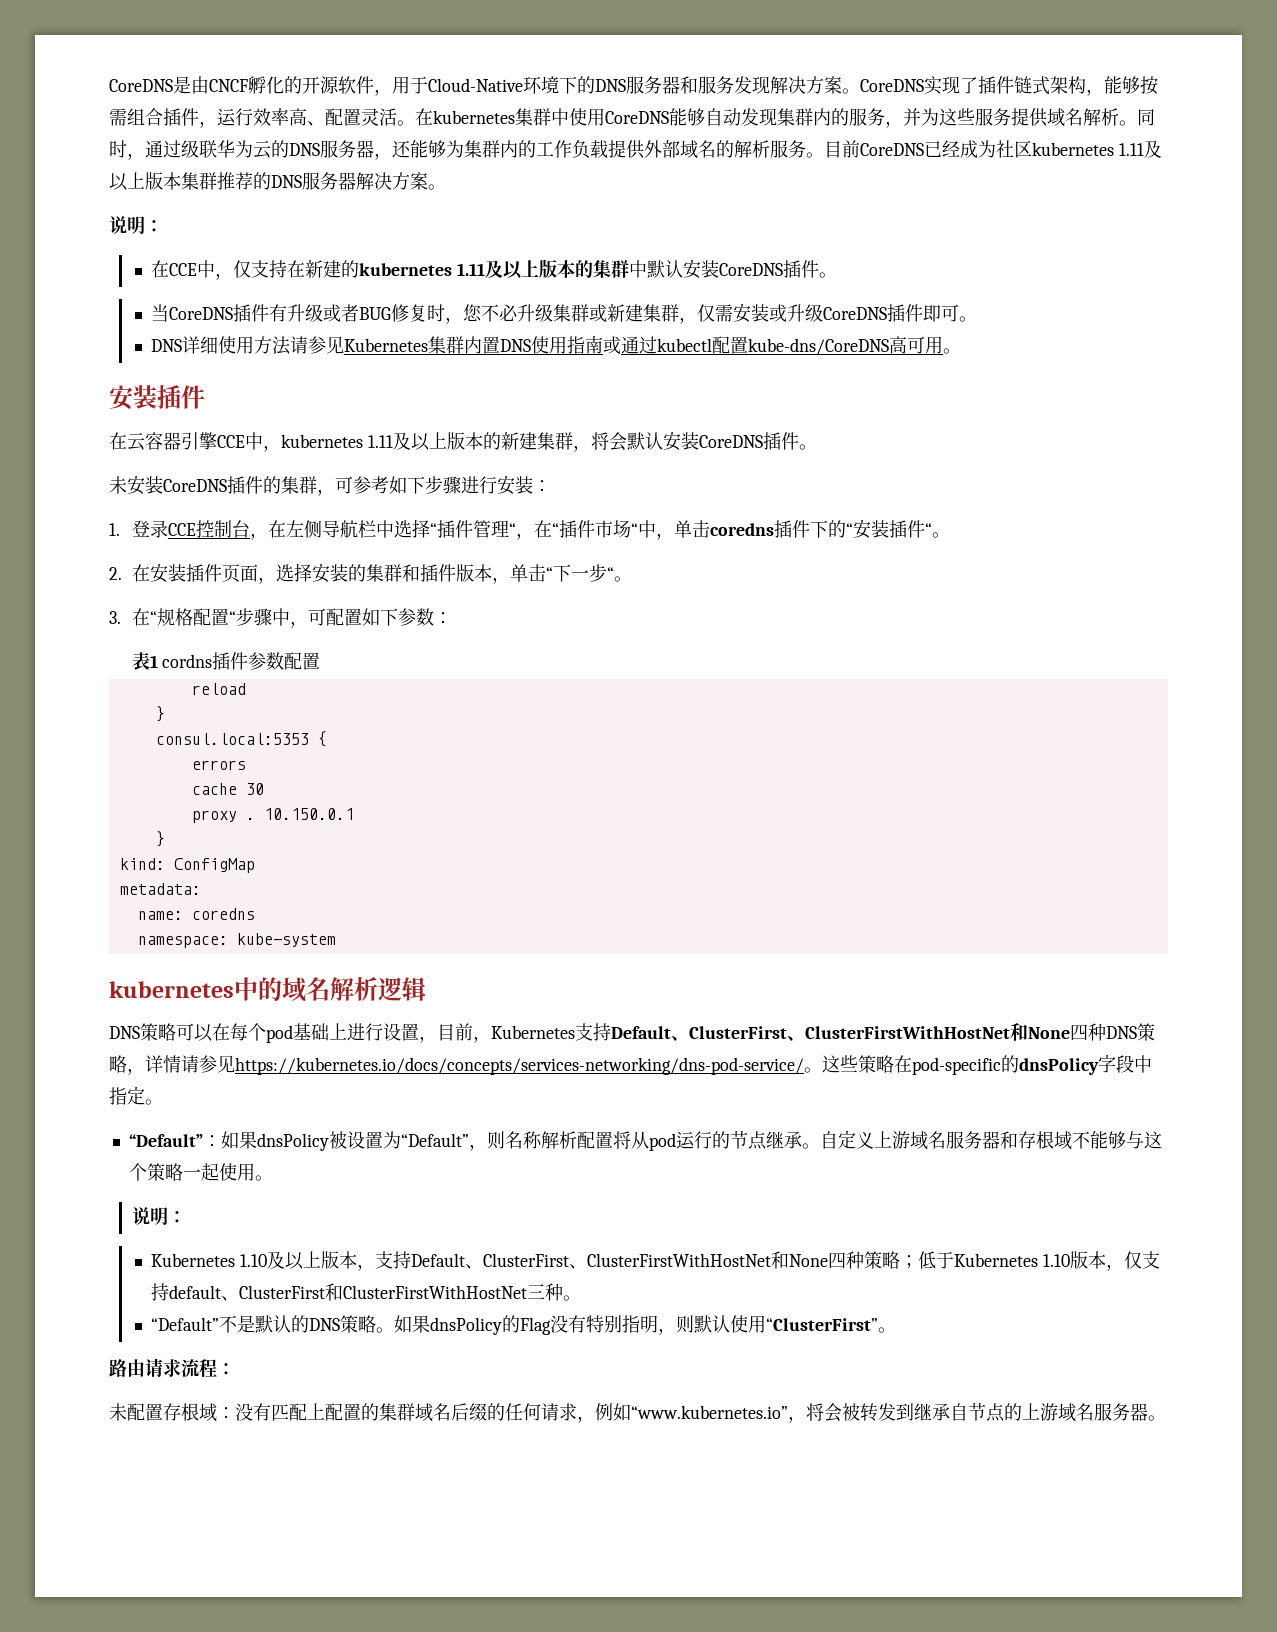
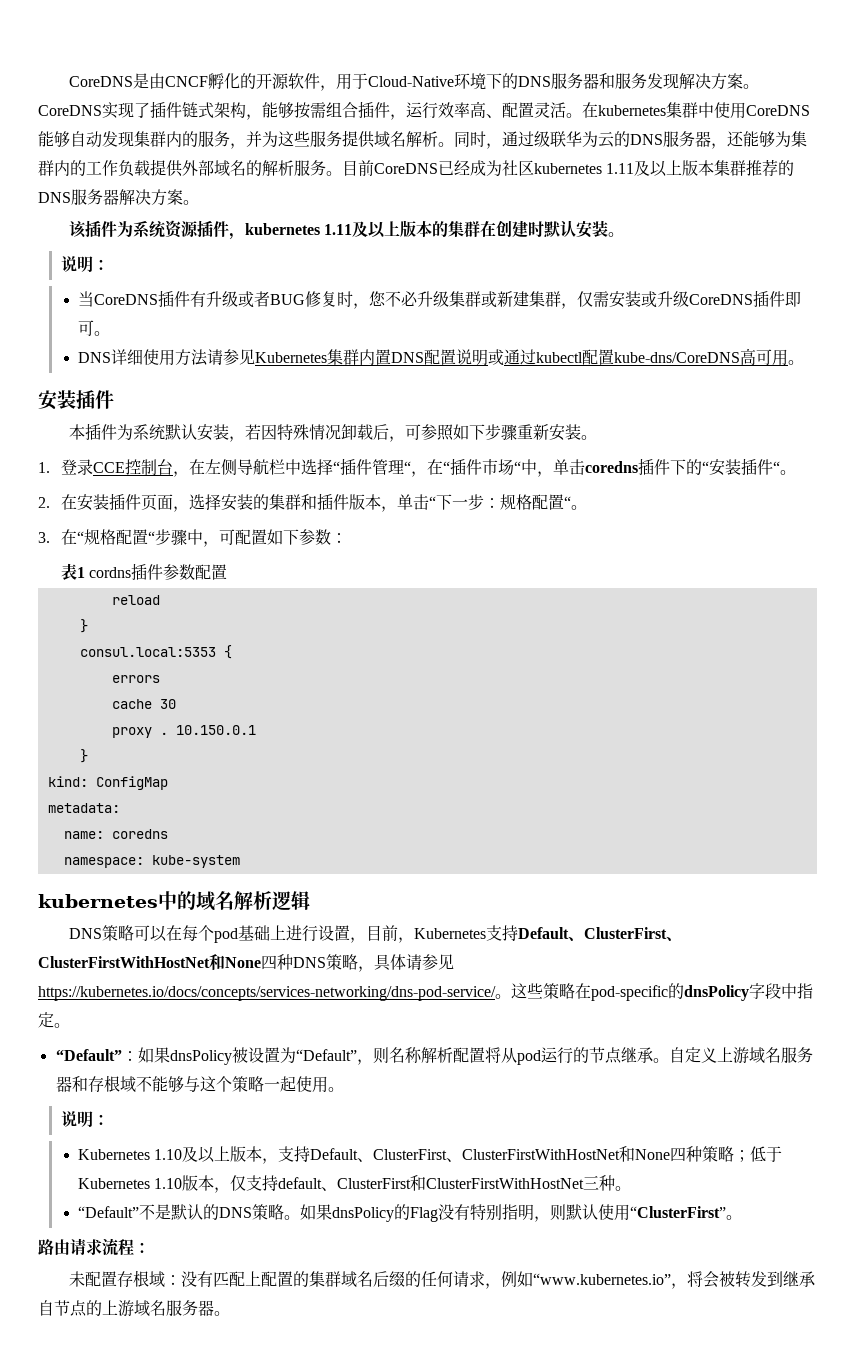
  目前CoreDNS已经成为社区kubernetes 1.11及以上版本集群推荐的DNS服务器解决方案。
+ 该插件为系统资源插件，kubernetes 1.11及以上版本的集群在创建时默认安装。
  说明：
- 在CCE中，仅支持在新建的kubernetes 1.11及以上版本的集群中默认安装CoreDNS插件。
- DNS详细使用方法请参见Kubernetes集群内置DNS使用指南或通过kubectl配置kube-dns/CoreDNS高可用。
+ DNS详细使用方法请参见Kubernetes集群内置DNS配置说明或通过kubectl配置kube-dns/CoreDNS高可用。
- 在云容器引擎CCE中，kubernetes 1.11及以上版本的新建集群，将会默认安装CoreDNS插件。
- 未安装CoreDNS插件的集群，可参考如下步骤进行安装：
+ 本插件为系统默认安装，若因特殊情况卸载后，可参照如下步骤重新安装。
- 2.在安装插件页面，选择安装的集群和插件版本，单击“下一步“。
+ 2.在安装插件页面，选择安装的集群和插件版本，单击“下一步：规格配置“。
- DNS策略可以在每个pod基础上进行设置，目前，Kubernetes支持Default、ClusterFirst、ClusterFirstWithHostNet和None四种DNS策略，详情请参见https://kubernetes.io/docs/concepts/services-networking/dns-pod-service/。
+ DNS策略可以在每个pod基础上进行设置，目前，Kubernetes支持Default、ClusterFirst、ClusterFirstWithHostNet和None四种DNS策略，具体请参见https://kubernetes.io/docs/concepts/services-networking/dns-pod-service/。

